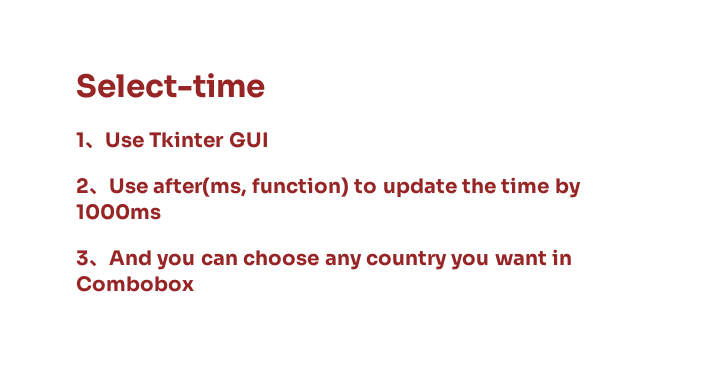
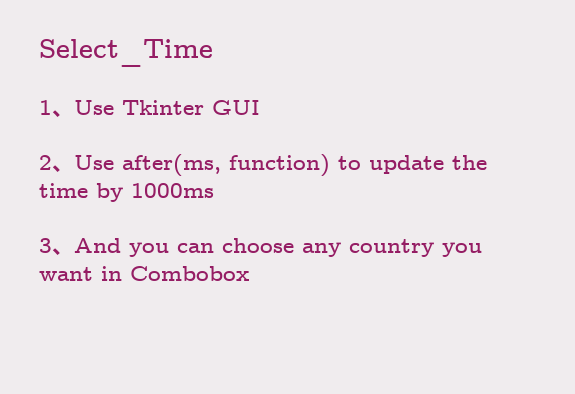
- Select-time
+ Select_Time

